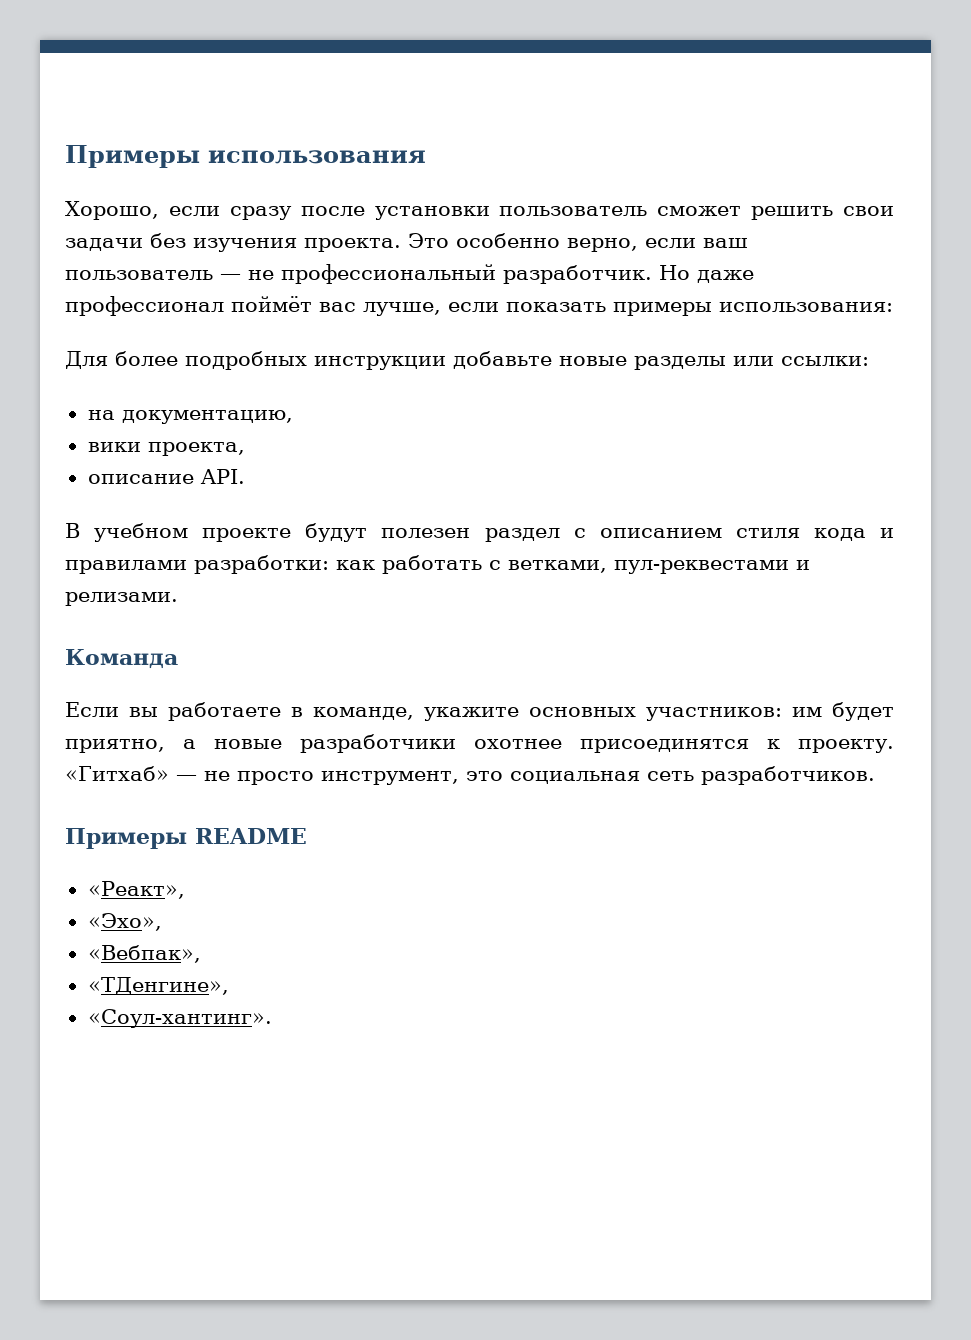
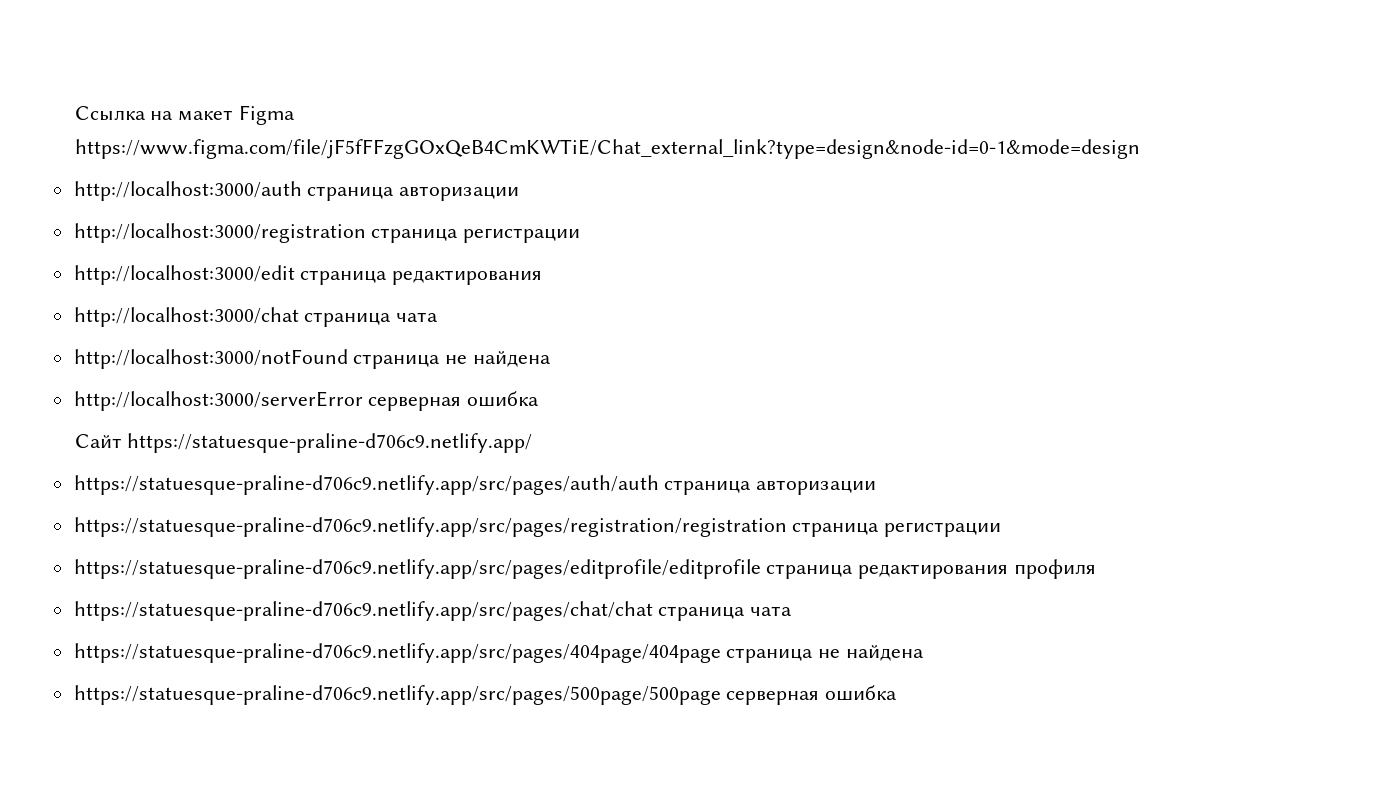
- Примеры использования
- Хорошо, если сразу после установки пользователь сможет решить свои задачи без изучения проекта. Это особенно верно, если ваш пользователь — не профессиональный разработчик. Но даже профессионал поймёт вас лучше, если показать примеры использования:
- Для более подробных инструкции добавьте новые разделы или ссылки:
- на документацию,
- вики проекта,
- описание API.
- В учебном проекте будут полезен раздел с описанием стиля кода и правилами разработки: как работать с ветками, пул-реквестами и релизами.
- Команда
- Если вы работаете в команде, укажите основных участников: им будет приятно, а новые разработчики охотнее присоединятся к проекту. «Гитхаб» — не просто инструмент, это социальная сеть разработчиков.
- Примеры README
- «Реакт»,
- «Эхо»,
- «Вебпак»,
- «ТДенгине»,
- «Соул-хантинг».
+ Ссылка на макет Figma https://www.figma.com/file/jF5fFFzgGOxQeB4CmKWTiE/Chat_external_link?type=design&node-id=0-1&mode=design
+ http://localhost:3000/auth страница авторизации
+ http://localhost:3000/registration страница регистрации
+ http://localhost:3000/edit страница редактирования
+ http://localhost:3000/chat страница чата
+ http://localhost:3000/notFound страница не найдена
+ http://localhost:3000/serverError серверная ошибка
+ Сайт https://statuesque-praline-d706c9.netlify.app/
+ https://statuesque-praline-d706c9.netlify.app/src/pages/auth/auth страница авторизации
+ https://statuesque-praline-d706c9.netlify.app/src/pages/registration/registration страница регистрации
+ https://statuesque-praline-d706c9.netlify.app/src/pages/editprofile/editprofile страница редактирования профиля
+ https://statuesque-praline-d706c9.netlify.app/src/pages/chat/chat страница чата
+ https://statuesque-praline-d706c9.netlify.app/src/pages/404page/404page страница не найдена
+ https://statuesque-praline-d706c9.netlify.app/src/pages/500page/500page серверная ошибка

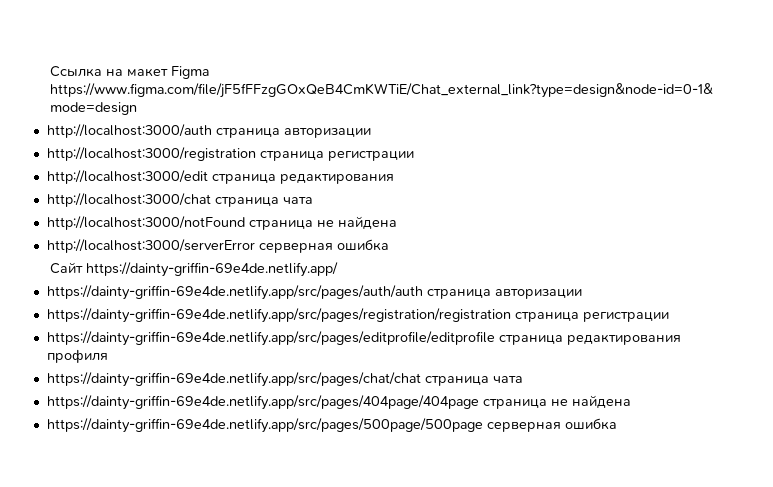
- Сайт https://statuesque-praline-d706c9.netlify.app/
- https://statuesque-praline-d706c9.netlify.app/src/pages/auth/auth страница авторизации
- https://statuesque-praline-d706c9.netlify.app/src/pages/registration/registration страница регистрации
- https://statuesque-praline-d706c9.netlify.app/src/pages/editprofile/editprofile страница редактирования профиля
+ Сайт https://dainty-griffin-69e4de.netlify.app/
+ https://dainty-griffin-69e4de.netlify.app/src/pages/auth/auth страница авторизации
+ https://dainty-griffin-69e4de.netlify.app/src/pages/registration/registration страница регистрации
+ https://dainty-griffin-69e4de.netlify.app/src/pages/editprofile/editprofile страница редактирования профиля
- https://statuesque-praline-d706c9.netlify.app/src/pages/chat/chat страница чата
- https://statuesque-praline-d706c9.netlify.app/src/pages/404page/404page страница не найдена
- https://statuesque-praline-d706c9.netlify.app/src/pages/500page/500page серверная ошибка
+ https://dainty-griffin-69e4de.netlify.app/src/pages/chat/chat страница чата
+ https://dainty-griffin-69e4de.netlify.app/src/pages/404page/404page страница не найдена
+ https://dainty-griffin-69e4de.netlify.app/src/pages/500page/500page серверная ошибка

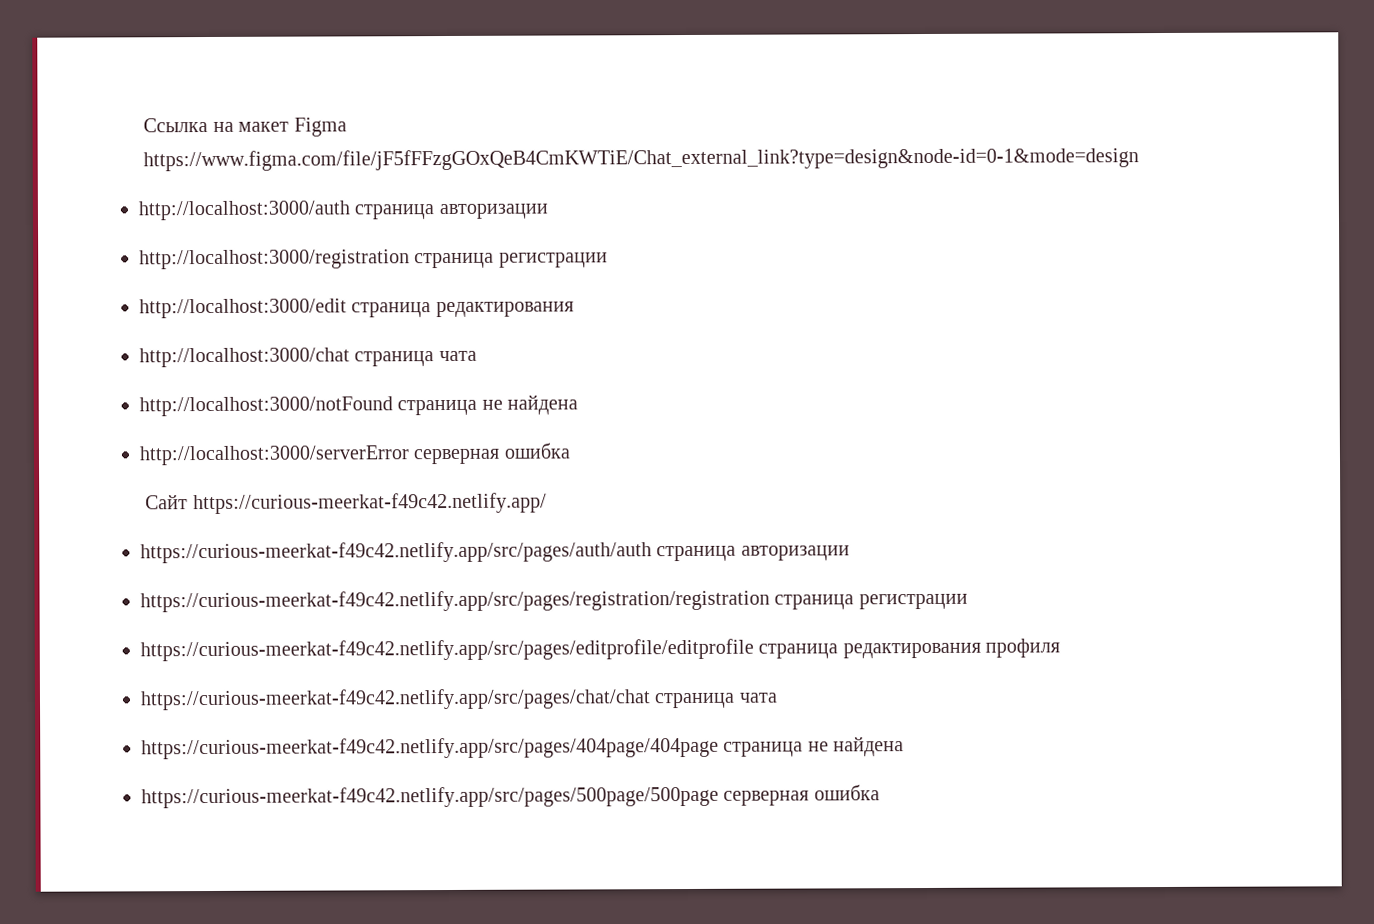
- Сайт https://dainty-griffin-69e4de.netlify.app/
- https://dainty-griffin-69e4de.netlify.app/src/pages/auth/auth страница авторизации
- https://dainty-griffin-69e4de.netlify.app/src/pages/registration/registration страница регистрации
- https://dainty-griffin-69e4de.netlify.app/src/pages/editprofile/editprofile страница редактирования профиля
+ Сайт https://curious-meerkat-f49c42.netlify.app/
+ https://curious-meerkat-f49c42.netlify.app/src/pages/auth/auth страница авторизации
+ https://curious-meerkat-f49c42.netlify.app/src/pages/registration/registration страница регистрации
+ https://curious-meerkat-f49c42.netlify.app/src/pages/editprofile/editprofile страница редактирования профиля
- https://dainty-griffin-69e4de.netlify.app/src/pages/chat/chat страница чата
- https://dainty-griffin-69e4de.netlify.app/src/pages/404page/404page страница не найдена
- https://dainty-griffin-69e4de.netlify.app/src/pages/500page/500page серверная ошибка
+ https://curious-meerkat-f49c42.netlify.app/src/pages/chat/chat страница чата
+ https://curious-meerkat-f49c42.netlify.app/src/pages/404page/404page страница не найдена
+ https://curious-meerkat-f49c42.netlify.app/src/pages/500page/500page серверная ошибка

